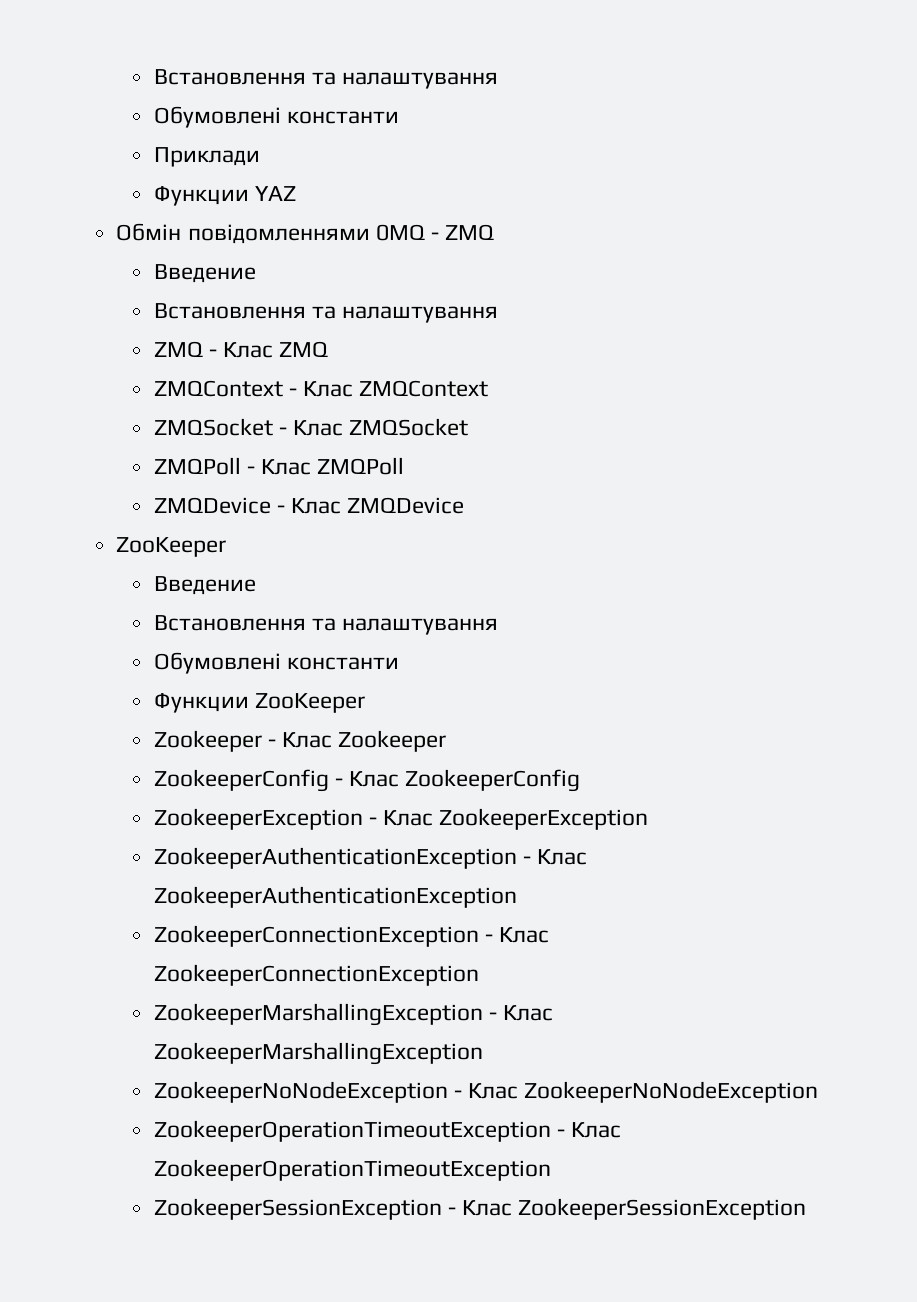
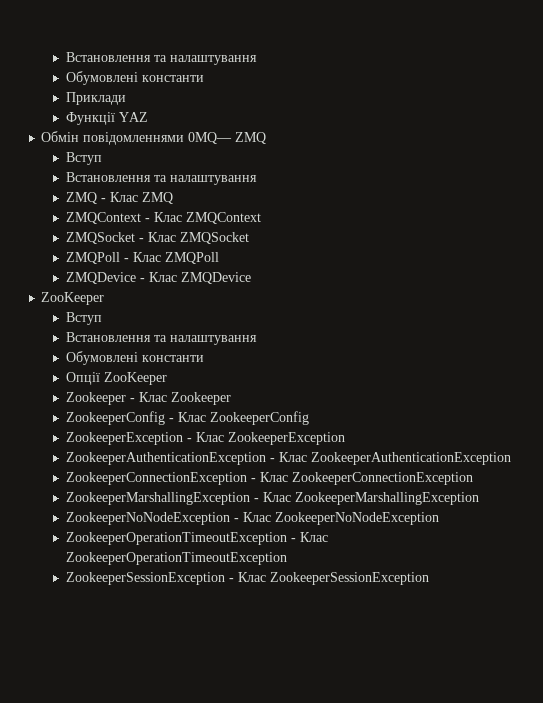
- Функции YAZ
+ Функції YAZ
- Обмін повідомленнями 0MQ - ZMQ
- Введение
+ Обмін повідомленнями 0MQ— ZMQ
+ Вступ
  ZMQDevice - Клас ZMQDevice
  ZooKeeper
- Введение
+ Вступ
  Встановлення та налаштування
  Обумовлені константи
- Функции ZooKeeper
+ Опції ZooKeeper

